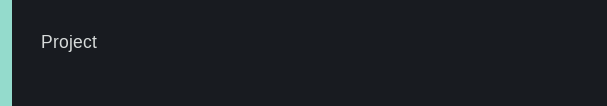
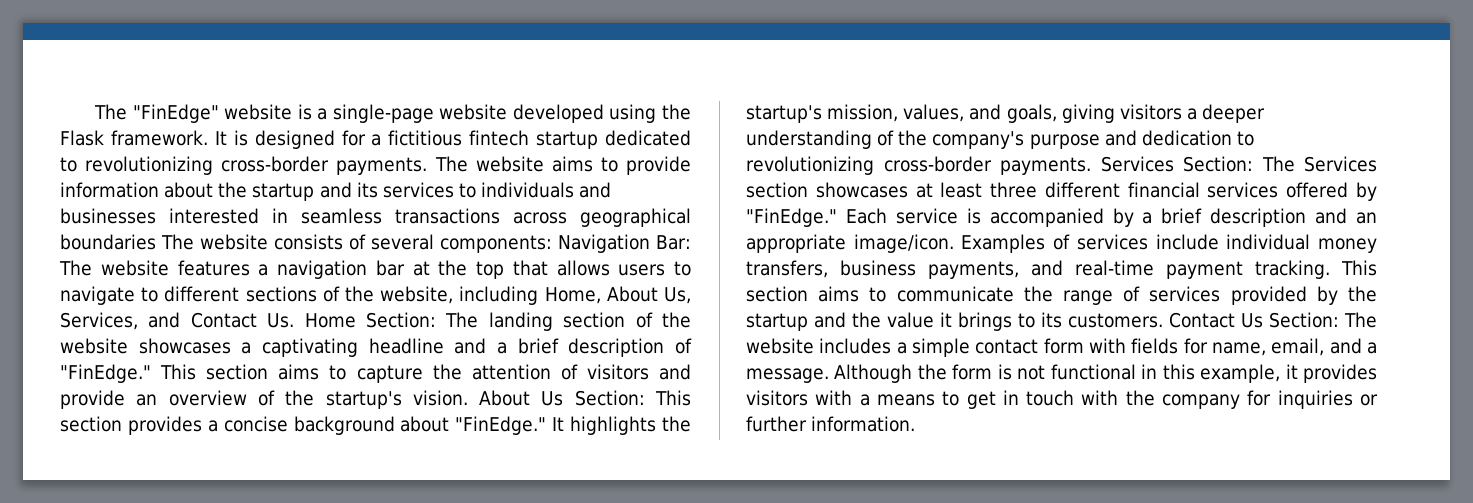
- Project
+ The "FinEdge" website is a single-page website developed using the Flask framework. It is designed for a fictitious fintech startup dedicated to revolutionizing cross-border payments. The website aims to provide information about the startup and its services to individuals and businesses interested in seamless transactions across geographical boundaries The website consists of several components: Navigation Bar: The website features a navigation bar at the top that allows users to navigate to different sections of the website, including Home, About Us, Services, and Contact Us. Home Section: The landing section of the website showcases a captivating headline and a brief description of "FinEdge." This section aims to capture the attention of visitors and provide an overview of the startup's vision. About Us Section: This section provides a concise background about "FinEdge." It highlights the startup's mission, values, and goals, giving visitors a deeper understanding of the company's purpose and dedication to revolutionizing cross-border payments. Services Section: The Services section showcases at least three different financial services offered by "FinEdge." Each service is accompanied by a brief description and an appropriate image/icon. Examples of services include individual money transfers, business payments, and real-time payment tracking. This section aims to communicate the range of services provided by the startup and the value it brings to its customers. Contact Us Section: The website includes a simple contact form with fields for name, email, and a message. Although the form is not functional in this example, it provides visitors with a means to get in touch with the company for inquiries or further information.

